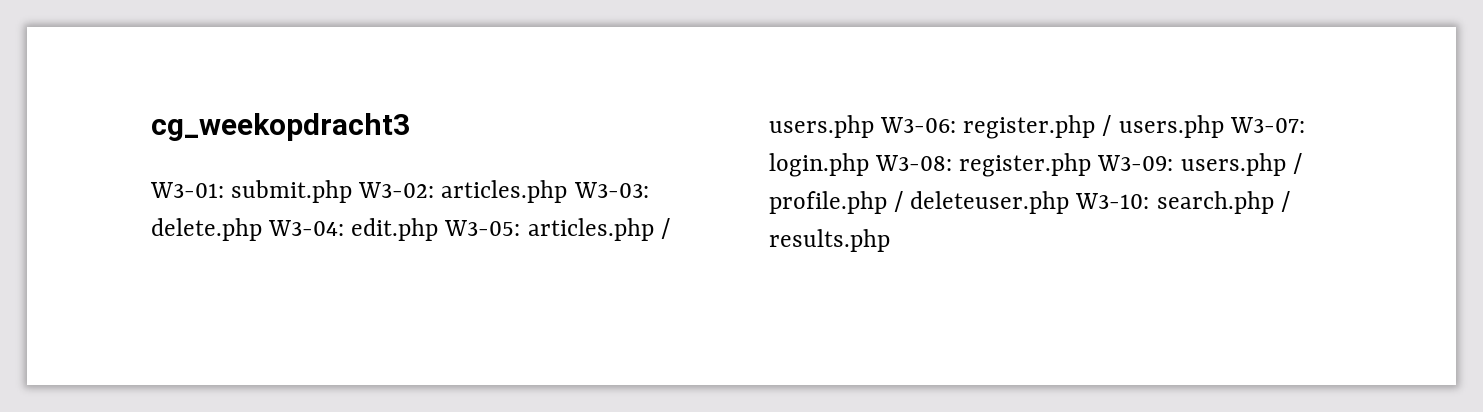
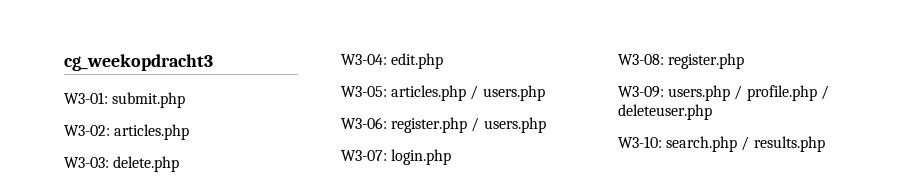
- W3-01: submit.php W3-02: articles.php W3-03: delete.php W3-04: edit.php W3-05: articles.php / users.php W3-06: register.php / users.php W3-07: login.php W3-08: register.php W3-09: users.php / profile.php / deleteuser.php W3-10: search.php / results.php
+ W3-01: submit.php
+ W3-02: articles.php
+ W3-03: delete.php
+ W3-04: edit.php
+ W3-05: articles.php / users.php
+ W3-06: register.php / users.php
+ W3-07: login.php
+ W3-08: register.php
+ W3-09: users.php / profile.php / deleteuser.php
+ W3-10: search.php / results.php

